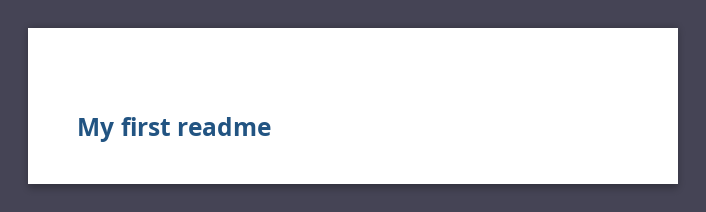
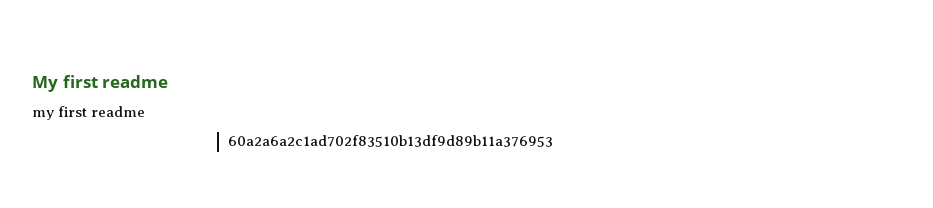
+ my first readme
+ 60a2a6a2c1ad702f83510b13df9d89b11a376953

